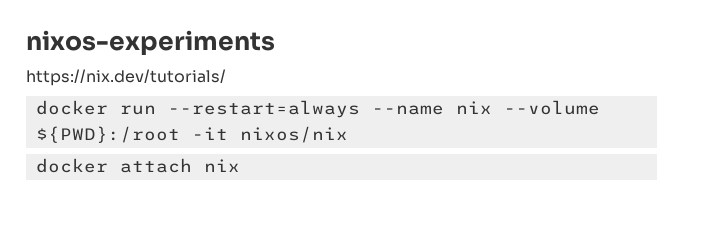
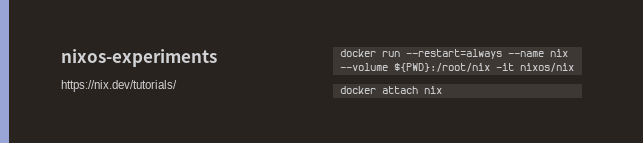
- docker run --restart=always --name nix --volume ${PWD}:/root -it nixos/nix
+ docker run --restart=always --name nix --volume ${PWD}:/root/nix -it nixos/nix

